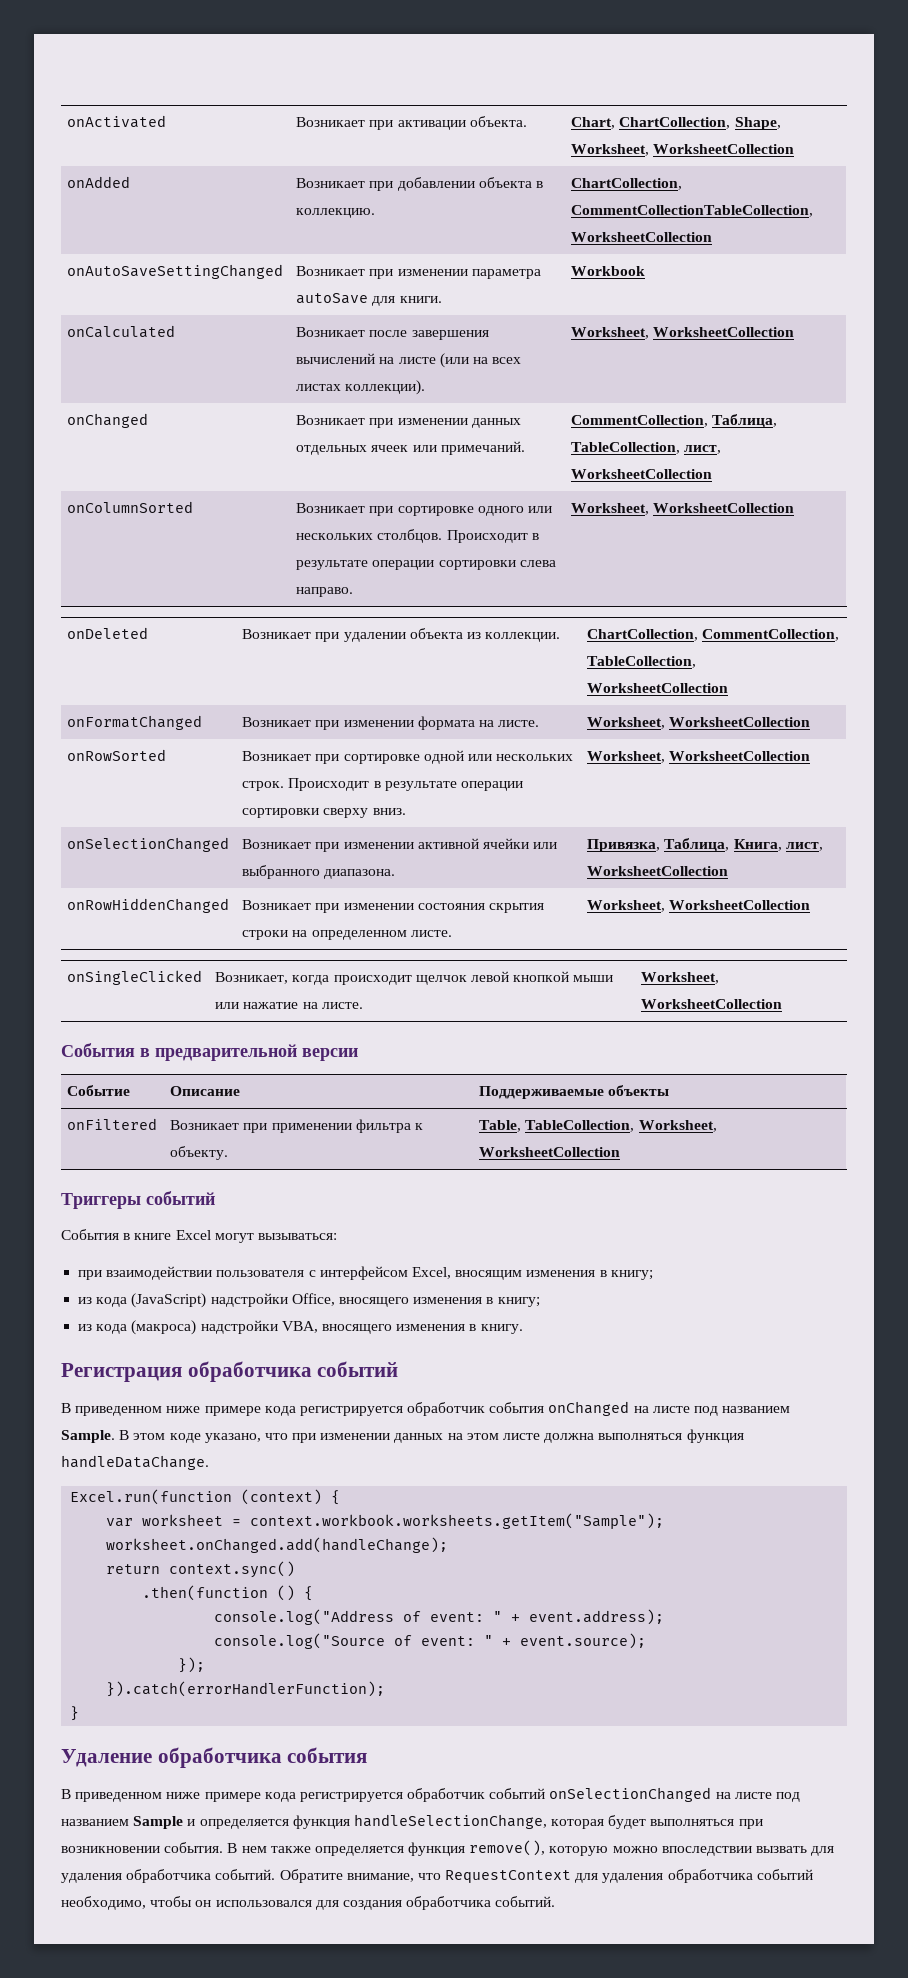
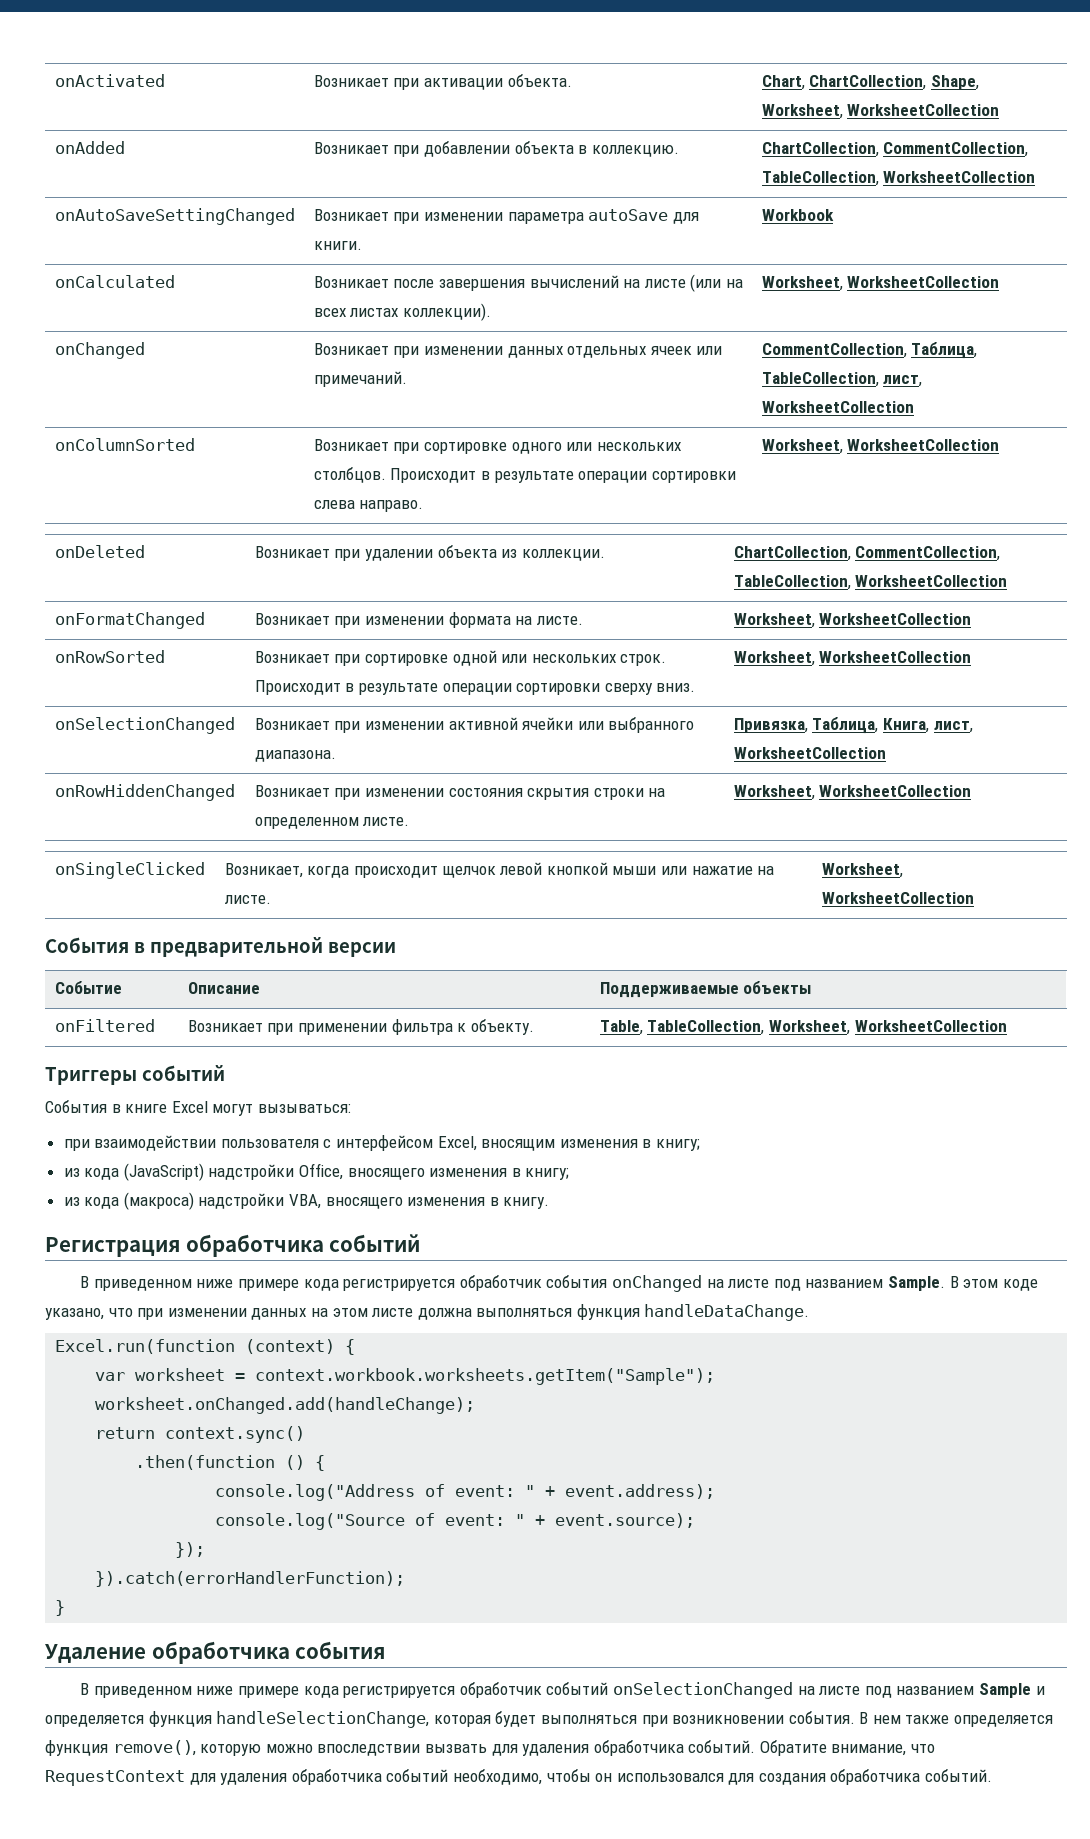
- onAdded | Возникает при добавлении объекта в коллекцию. | ChartCollection, CommentCollectionTableCollection, WorksheetCollection
+ onAdded | Возникает при добавлении объекта в коллекцию. | ChartCollection, CommentCollection, TableCollection, WorksheetCollection

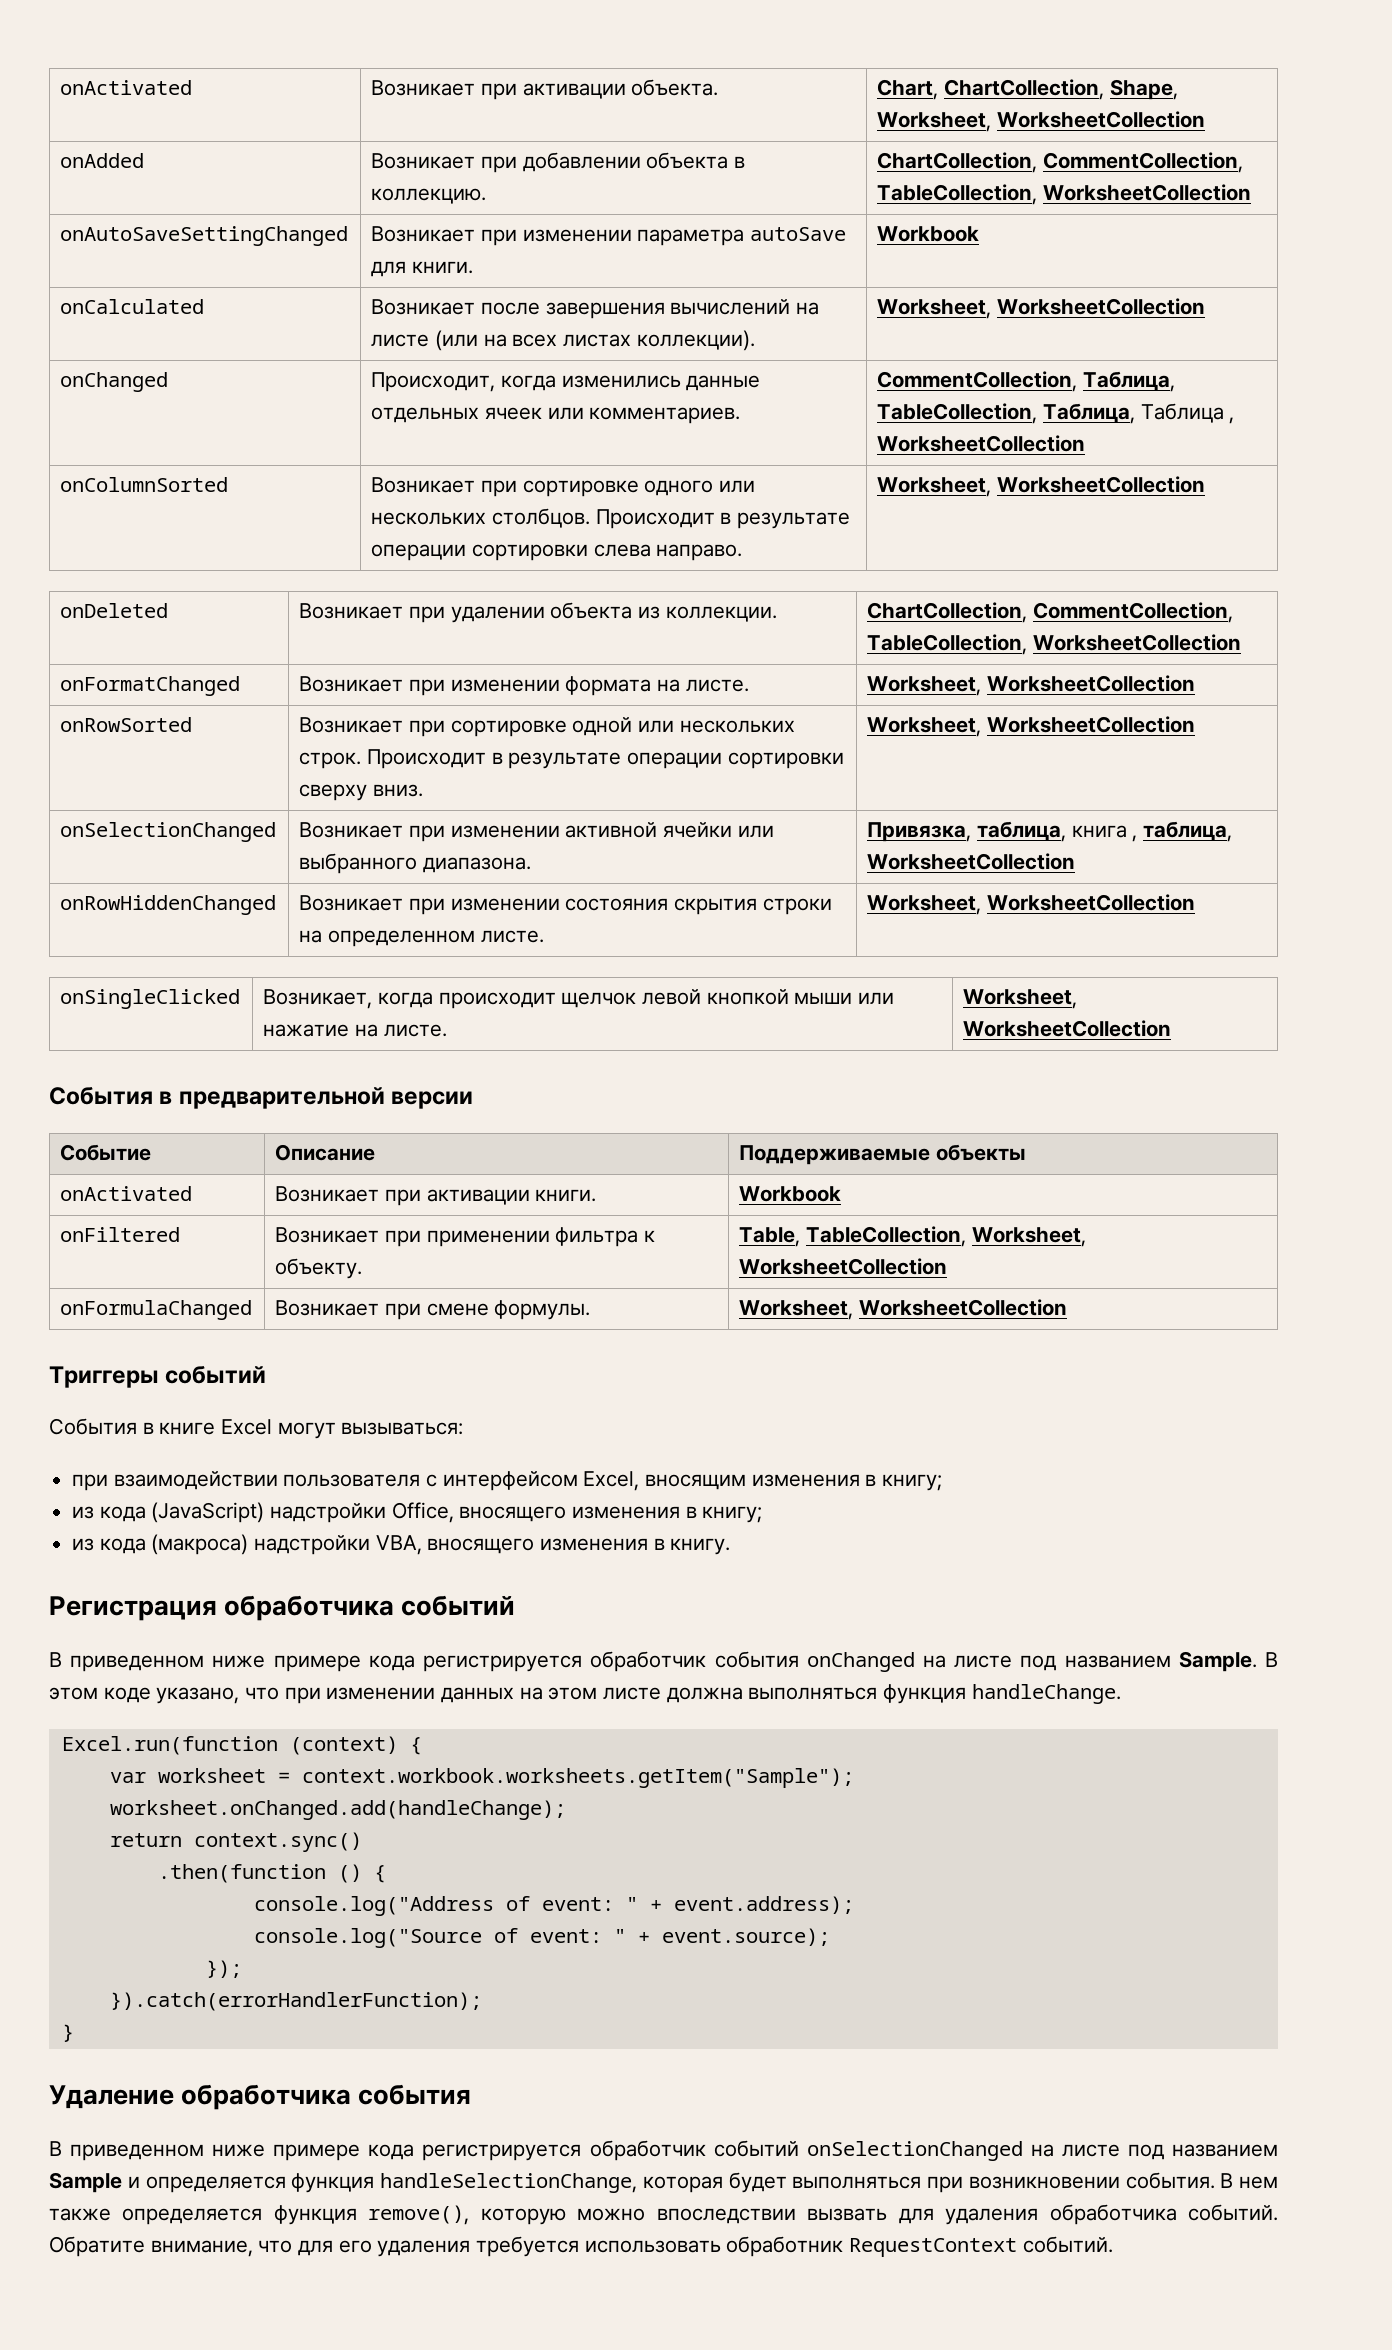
- onChanged | Возникает при изменении данных отдельных ячеек или примечаний. | CommentCollection, Таблица, TableCollection, лист, WorksheetCollection
+ onChanged | Происходит, когда изменились данные отдельных ячеек или комментариев. | CommentCollection, Таблица, TableCollection, Таблица, Таблица , WorksheetCollection
- onSelectionChanged | Возникает при изменении активной ячейки или выбранного диапазона. | Привязка, Таблица, Книга, лист, WorksheetCollection
+ onSelectionChanged | Возникает при изменении активной ячейки или выбранного диапазона. | Привязка, таблица, книга , таблица, WorksheetCollection
+ onActivated | Возникает при активации книги. | Workbook
+ onFormulaChanged | Возникает при смене формулы. | Worksheet, WorksheetCollection
- В этом коде указано, что при изменении данных на этом листе должна выполняться функция handleDataChange.
+ В этом коде указано, что при изменении данных на этом листе должна выполняться функция handleChange.
- Обратите внимание, что RequestContext для удаления обработчика событий необходимо, чтобы он использовался для создания обработчика событий.
+ Обратите внимание, что для его удаления требуется использовать обработник RequestContext событий.

